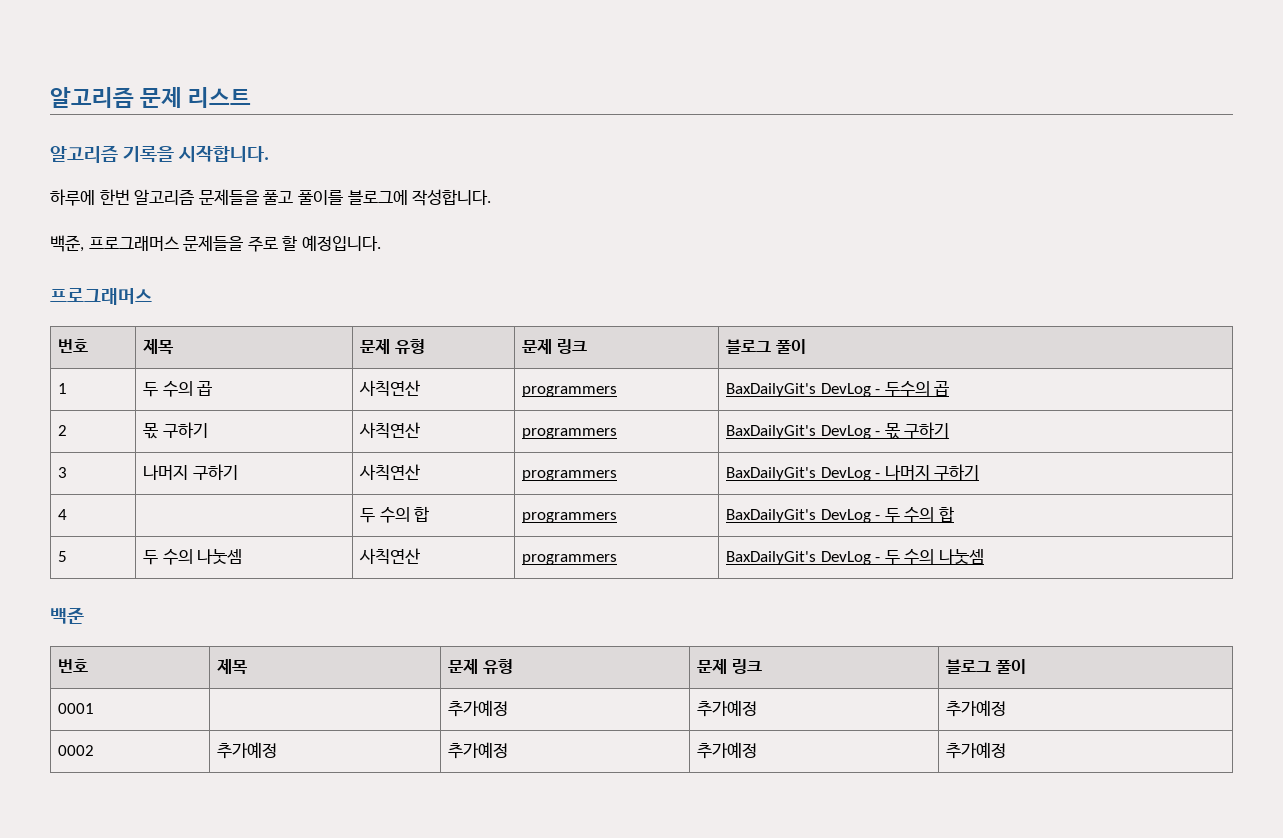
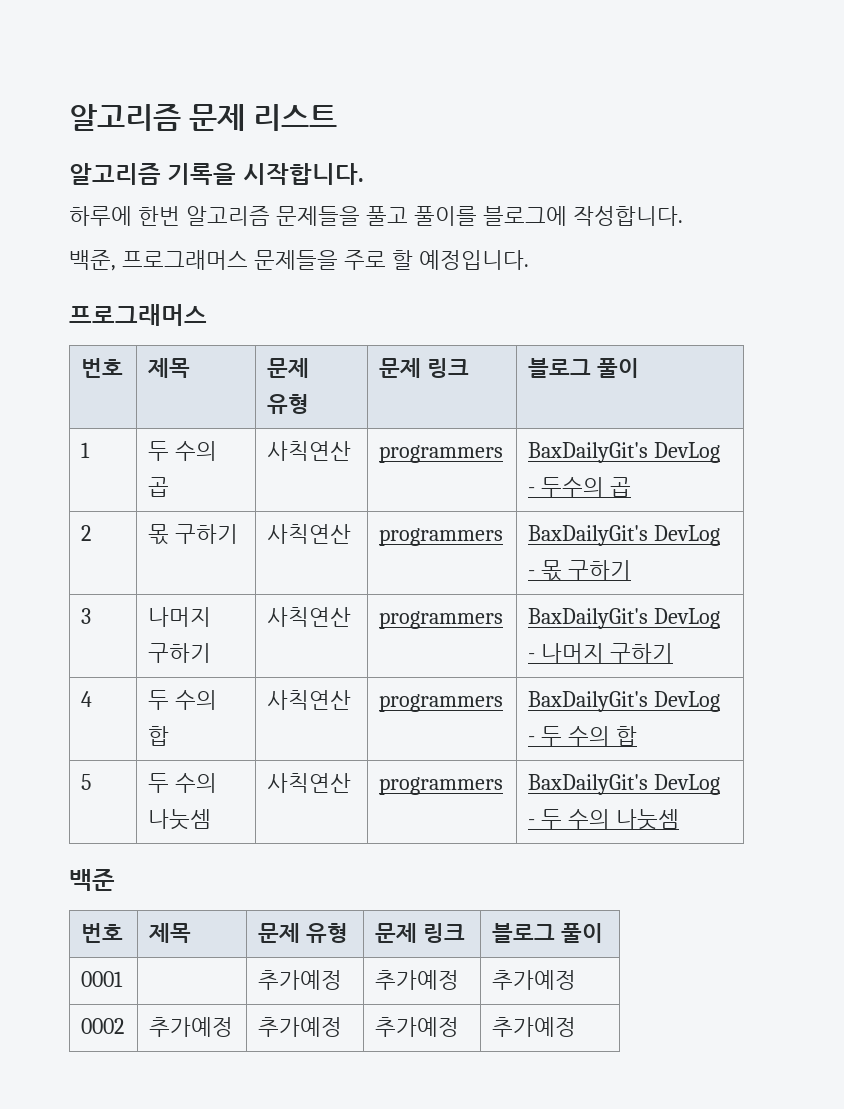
- 4 | | 두 수의 합 | programmers | BaxDailyGit's DevLog - 두 수의 합
+ 4 | 두 수의 합 | 사칙연산 | programmers | BaxDailyGit's DevLog - 두 수의 합

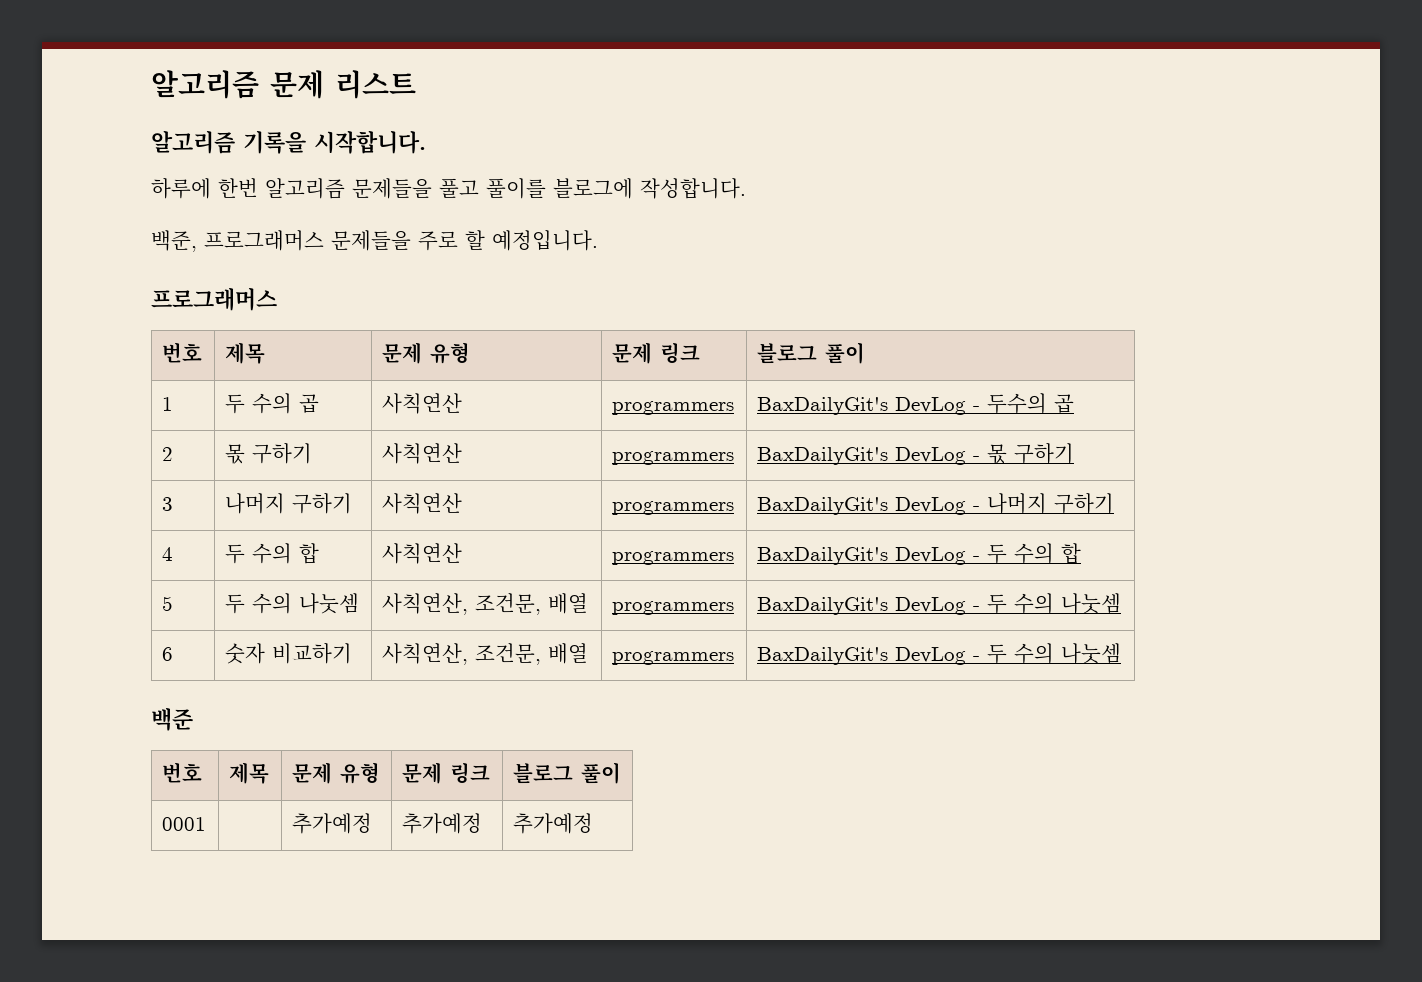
- 5 | 두 수의 나눗셈 | 사칙연산 | programmers | BaxDailyGit's DevLog - 두 수의 나눗셈
+ 5 | 두 수의 나눗셈 | 사칙연산, 조건문, 배열 | programmers | BaxDailyGit's DevLog - 두 수의 나눗셈
+ 6 | 숫자 비교하기 | 사칙연산, 조건문, 배열 | programmers | BaxDailyGit's DevLog - 두 수의 나눗셈
- 0002 | 추가예정 | 추가예정 | 추가예정 | 추가예정

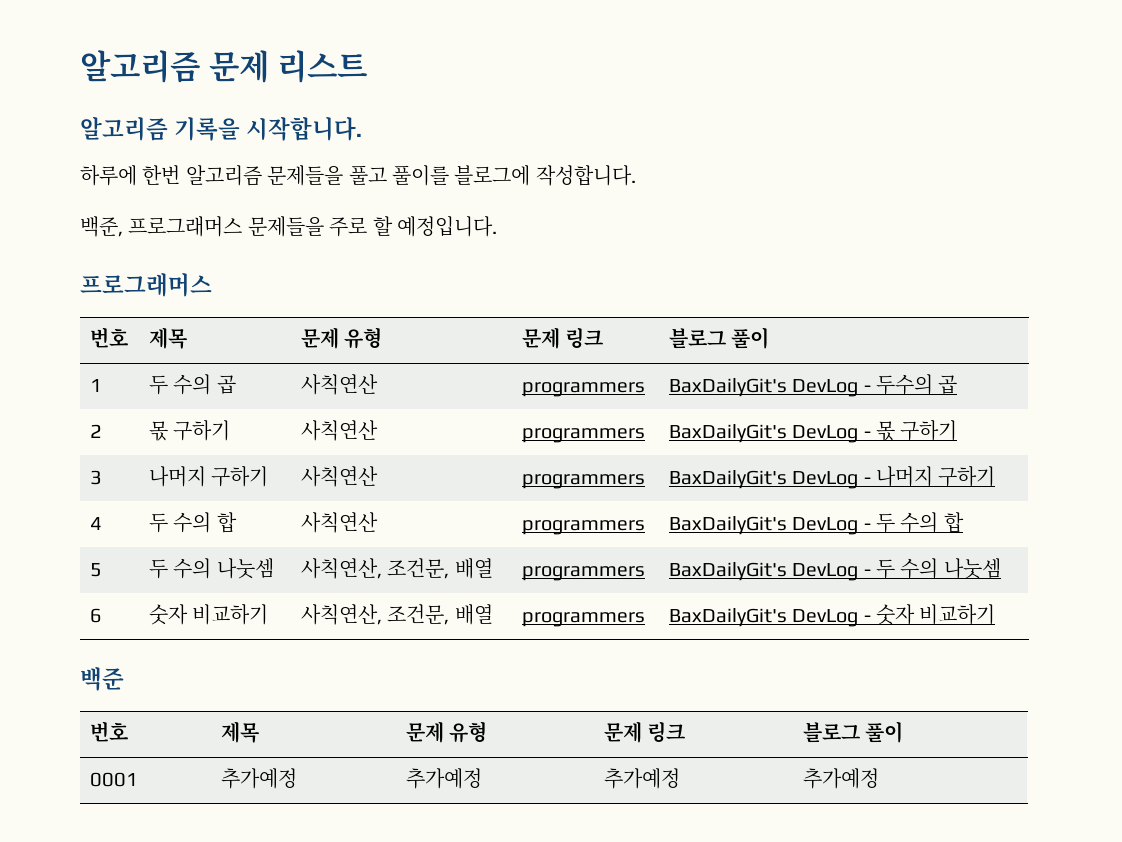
- 6 | 숫자 비교하기 | 사칙연산, 조건문, 배열 | programmers | BaxDailyGit's DevLog - 두 수의 나눗셈
+ 6 | 숫자 비교하기 | 사칙연산, 조건문, 배열 | programmers | BaxDailyGit's DevLog - 숫자 비교하기
- 0001 | | 추가예정 | 추가예정 | 추가예정
+ 0001 | 추가예정 | 추가예정 | 추가예정 | 추가예정

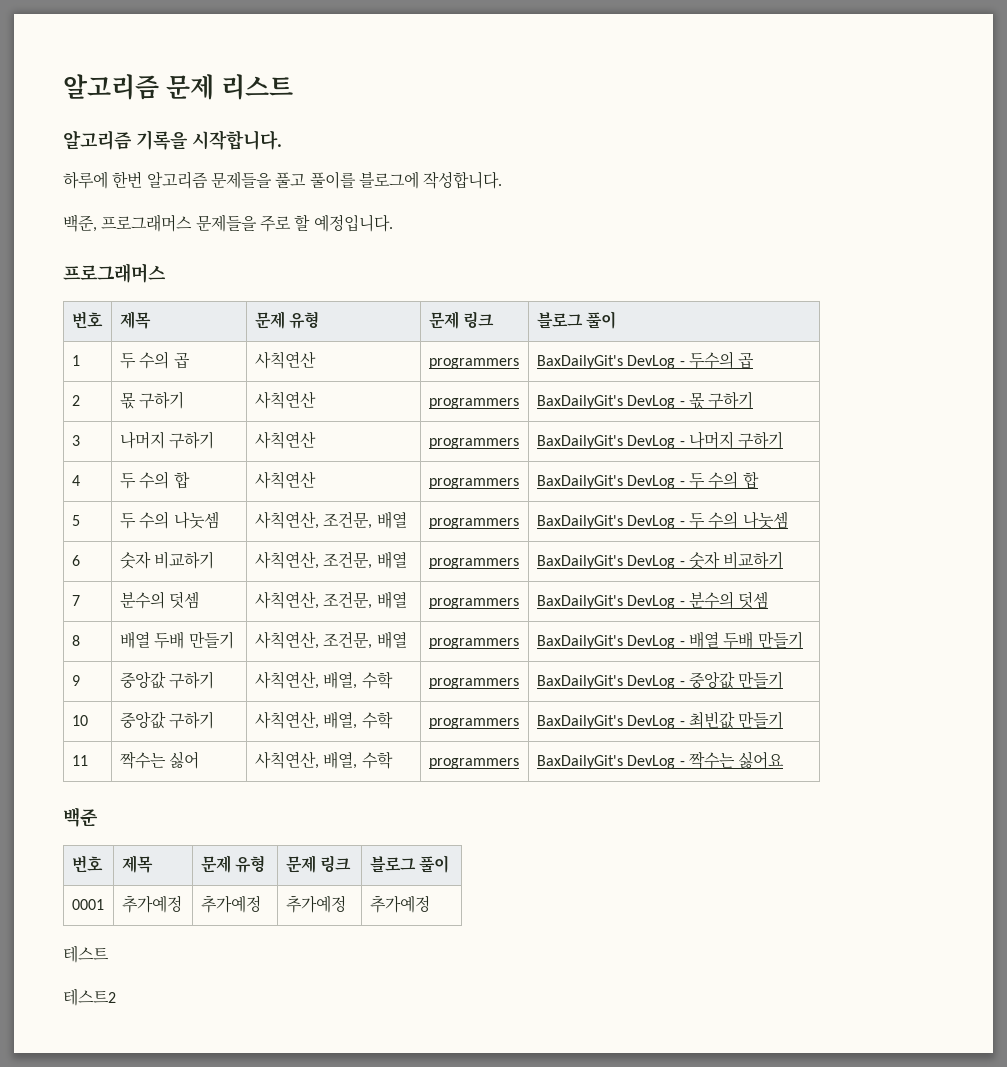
+ 7 | 분수의 덧셈 | 사칙연산, 조건문, 배열 | programmers | BaxDailyGit's DevLog - 분수의 덧셈
+ 8 | 배열 두배 만들기 | 사칙연산, 조건문, 배열 | programmers | BaxDailyGit's DevLog - 배열 두배 만들기
+ 9 | 중앙값 구하기 | 사칙연산, 배열, 수학 | programmers | BaxDailyGit's DevLog - 중앙값 만들기
+ 10 | 중앙값 구하기 | 사칙연산, 배열, 수학 | programmers | BaxDailyGit's DevLog - 최빈값 만들기
+ 11 | 짝수는 싫어 | 사칙연산, 배열, 수학 | programmers | BaxDailyGit's DevLog - 짝수는 싫어요
+ 테스트
+ 테스트2

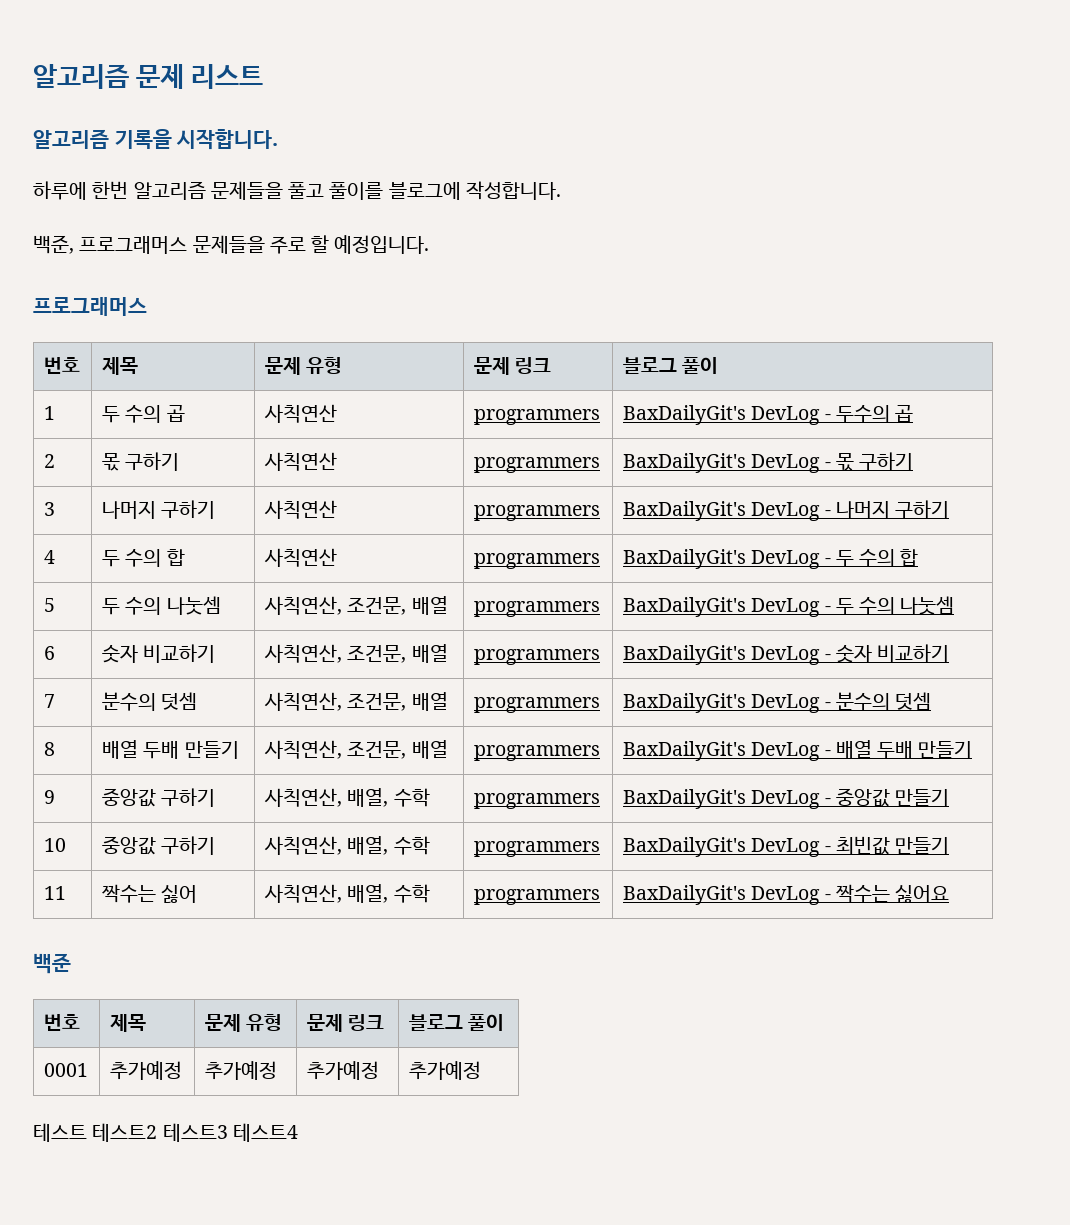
- 테스트
- 테스트2
+ 테스트 테스트2 테스트3 테스트4

